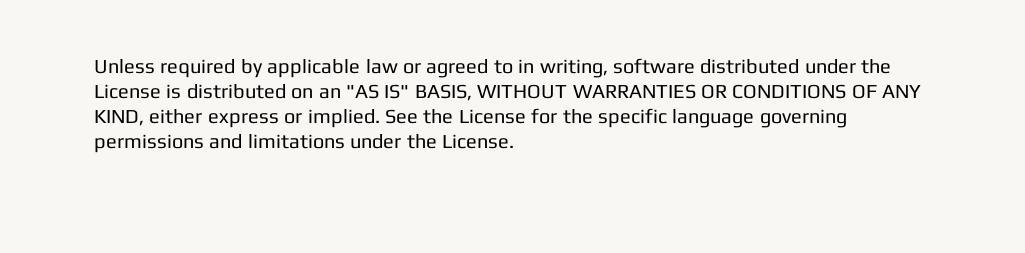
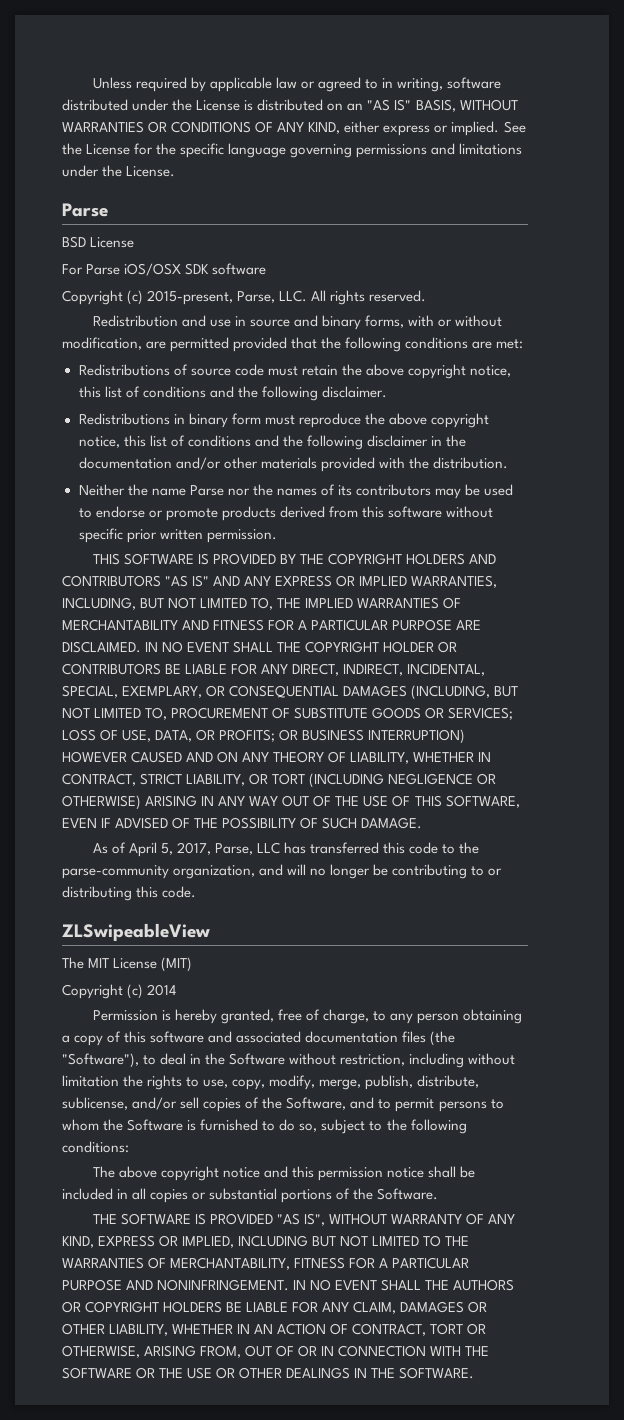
  See the License for the specific language governing permissions and limitations under the License.
+ Parse
+ BSD License
+ For Parse iOS/OSX SDK software
+ Copyright (c) 2015-present, Parse, LLC. All rights reserved.
+ Redistribution and use in source and binary forms, with or without modification, are permitted provided that the following conditions are met:
+ Redistributions of source code must retain the above copyright notice, this list of conditions and the following disclaimer.
+ Redistributions in binary form must reproduce the above copyright notice, this list of conditions and the following disclaimer in the documentation and/or other materials provided with the distribution.
+ Neither the name Parse nor the names of its contributors may be used to endorse or promote products derived from this software without specific prior written permission.
+ THIS SOFTWARE IS PROVIDED BY THE COPYRIGHT HOLDERS AND CONTRIBUTORS "AS IS" AND ANY EXPRESS OR IMPLIED WARRANTIES, INCLUDING, BUT NOT LIMITED TO, THE IMPLIED WARRANTIES OF MERCHANTABILITY AND FITNESS FOR A PARTICULAR PURPOSE ARE DISCLAIMED. IN NO EVENT SHALL THE COPYRIGHT HOLDER OR CONTRIBUTORS BE LIABLE FOR ANY DIRECT, INDIRECT, INCIDENTAL, SPECIAL, EXEMPLARY, OR CONSEQUENTIAL DAMAGES (INCLUDING, BUT NOT LIMITED TO, PROCUREMENT OF SUBSTITUTE GOODS OR SERVICES; LOSS OF USE, DATA, OR PROFITS; OR BUSINESS INTERRUPTION) HOWEVER CAUSED AND ON ANY THEORY OF LIABILITY, WHETHER IN CONTRACT, STRICT LIABILITY, OR TORT (INCLUDING NEGLIGENCE OR OTHERWISE) ARISING IN ANY WAY OUT OF THE USE OF THIS SOFTWARE, EVEN IF ADVISED OF THE POSSIBILITY OF SUCH DAMAGE.
+ As of April 5, 2017, Parse, LLC has transferred this code to the parse-community organization, and will no longer be contributing to or distributing this code.
+ ZLSwipeableView
+ The MIT License (MIT)
+ Copyright (c) 2014
+ Permission is hereby granted, free of charge, to any person obtaining a copy of this software and associated documentation files (the "Software"), to deal in the Software without restriction, including without limitation the rights to use, copy, modify, merge, publish, distribute, sublicense, and/or sell copies of the Software, and to permit persons to whom the Software is furnished to do so, subject to the following conditions:
+ The above copyright notice and this permission notice shall be included in all copies or substantial portions of the Software.
+ THE SOFTWARE IS PROVIDED "AS IS", WITHOUT WARRANTY OF ANY KIND, EXPRESS OR IMPLIED, INCLUDING BUT NOT LIMITED TO THE WARRANTIES OF MERCHANTABILITY, FITNESS FOR A PARTICULAR PURPOSE AND NONINFRINGEMENT. IN NO EVENT SHALL THE AUTHORS OR COPYRIGHT HOLDERS BE LIABLE FOR ANY CLAIM, DAMAGES OR OTHER LIABILITY, WHETHER IN AN ACTION OF CONTRACT, TORT OR OTHERWISE, ARISING FROM, OUT OF OR IN CONNECTION WITH THE SOFTWARE OR THE USE OR OTHER DEALINGS IN THE SOFTWARE.

